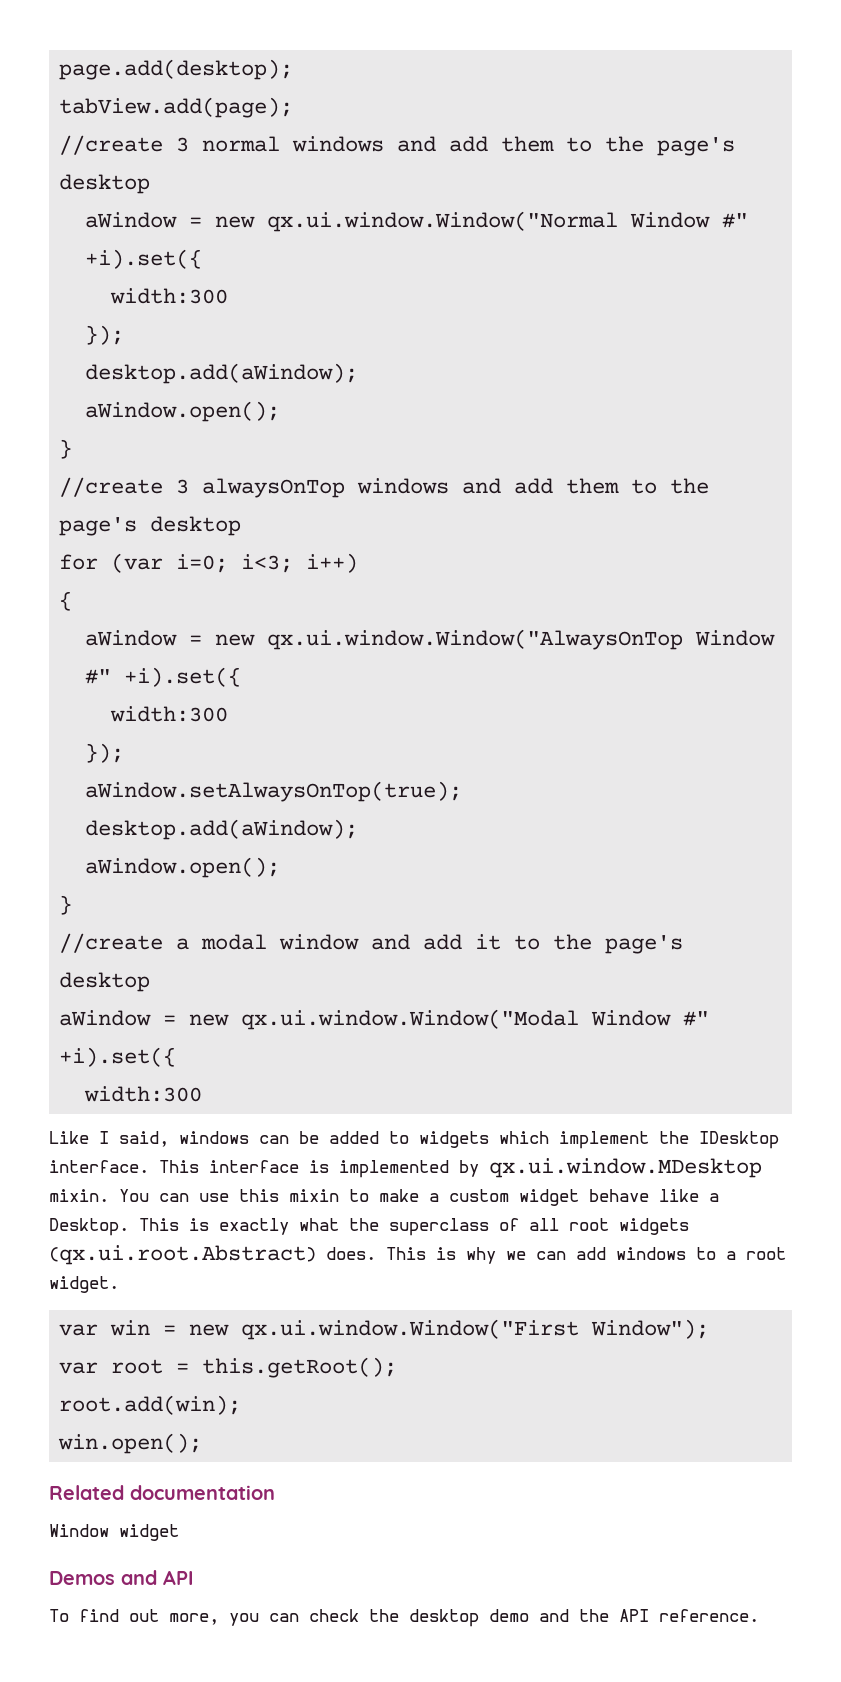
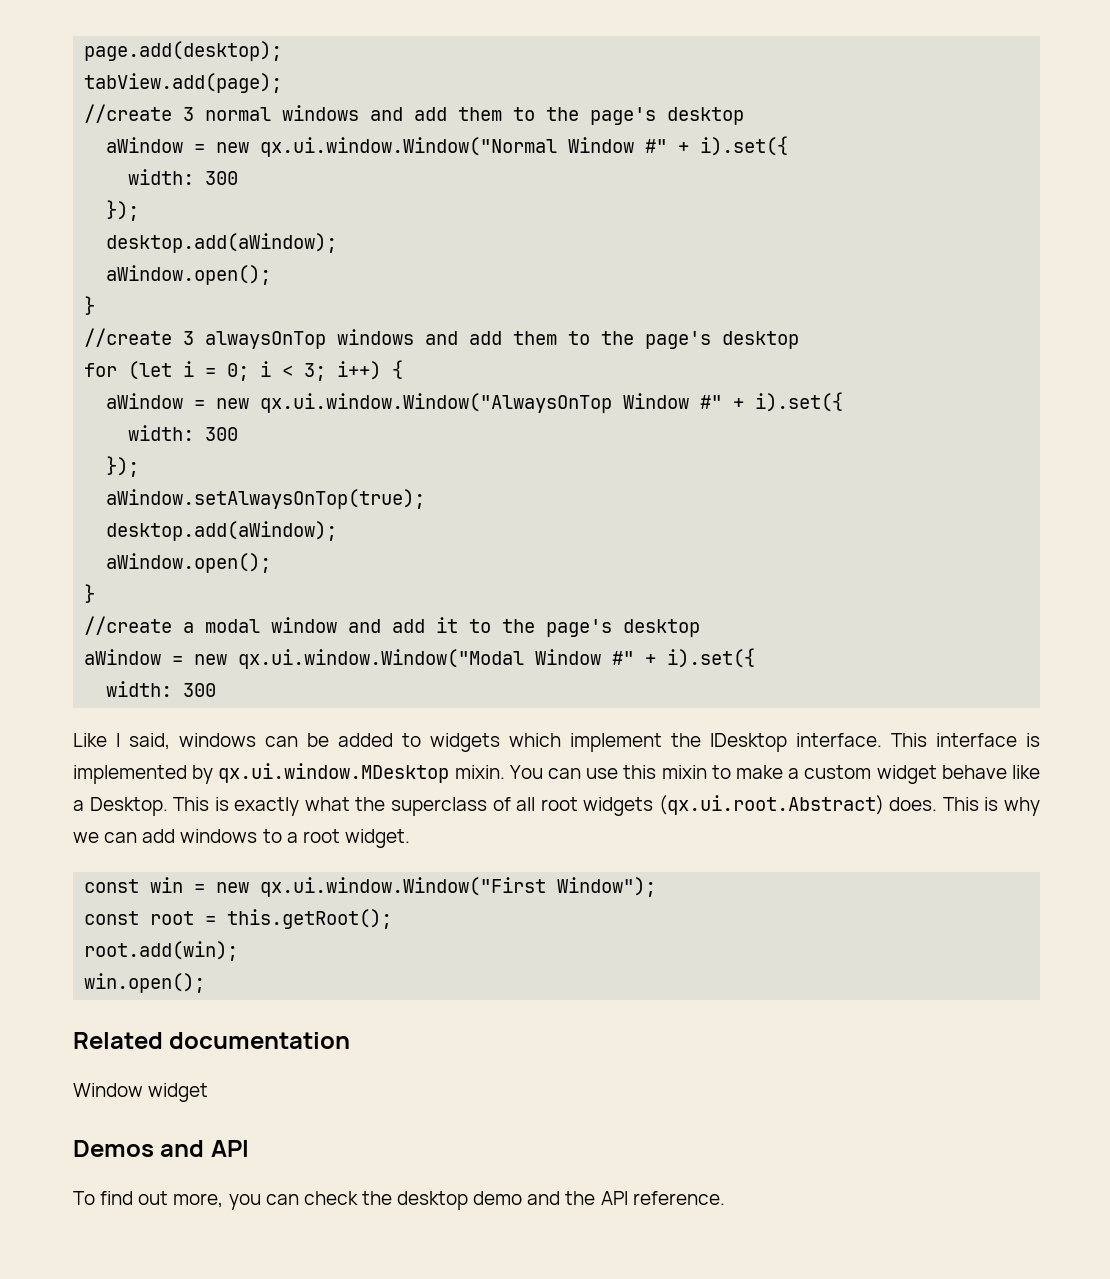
- aWindow = new qx.ui.window.Window("Normal Window #" +i).set({
- width:300
+ aWindow = new qx.ui.window.Window("Normal Window #" + i).set({
+ width: 300
- for (var i=0; i<3; i++)
- {
+ for (let i = 0; i < 3; i++) {
- aWindow = new qx.ui.window.Window("AlwaysOnTop Window #" +i).set({
- width:300
+ aWindow = new qx.ui.window.Window("AlwaysOnTop Window #" + i).set({
+ width: 300
- aWindow = new qx.ui.window.Window("Modal Window #" +i).set({
- width:300
+ aWindow = new qx.ui.window.Window("Modal Window #" + i).set({
+ width: 300
- var win = new qx.ui.window.Window("First Window");
+ const win = new qx.ui.window.Window("First Window");
- var root = this.getRoot();
+ const root = this.getRoot();

